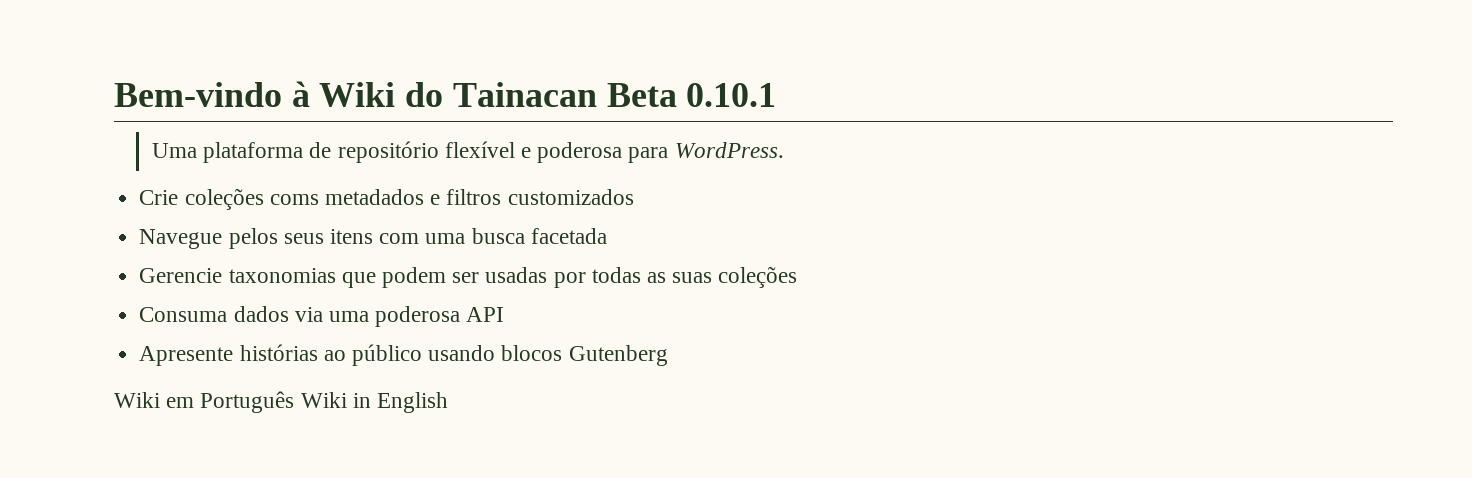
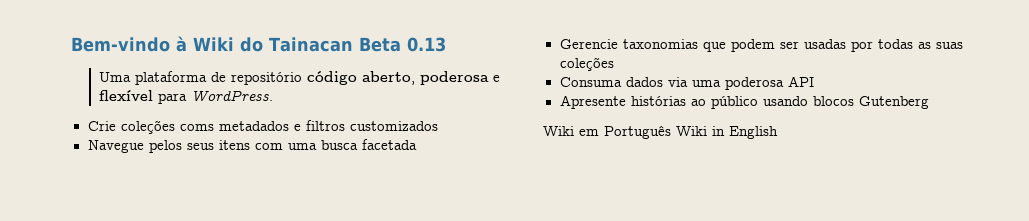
- Bem-vindo à Wiki do Tainacan Beta 0.10.1
+ Bem-vindo à Wiki do Tainacan Beta 0.13
- Uma plataforma de repositório flexível e poderosa para WordPress.
+ Uma plataforma de repositório código aberto, poderosa e flexível para WordPress.

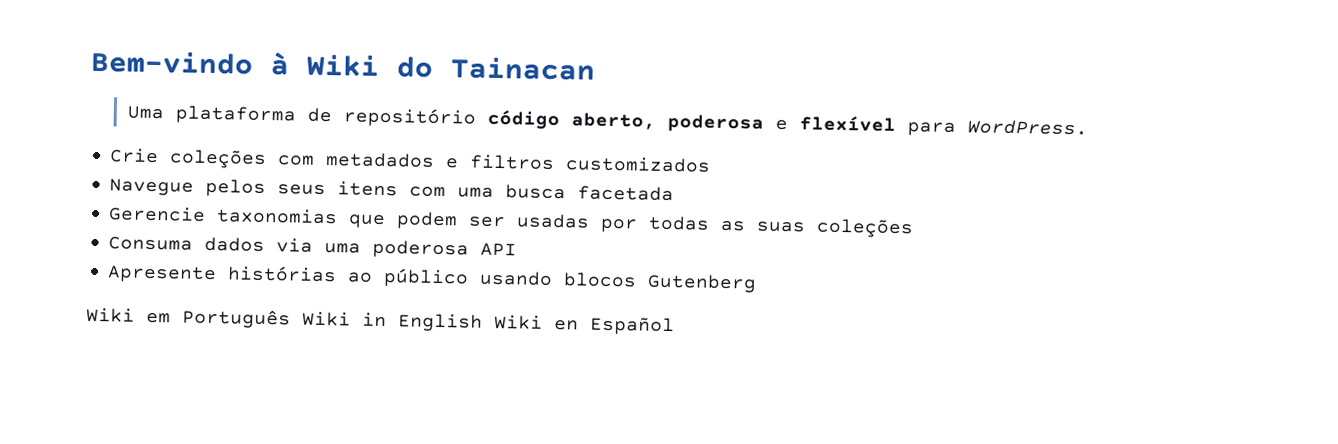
- Bem-vindo à Wiki do Tainacan Beta 0.13
+ Bem-vindo à Wiki do Tainacan
- Crie coleções coms metadados e filtros customizados
+ Crie coleções com metadados e filtros customizados
- Wiki em Português Wiki in English
+ Wiki em Português Wiki in English Wiki en Español

